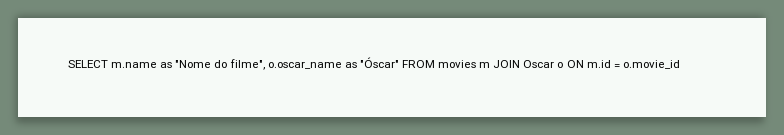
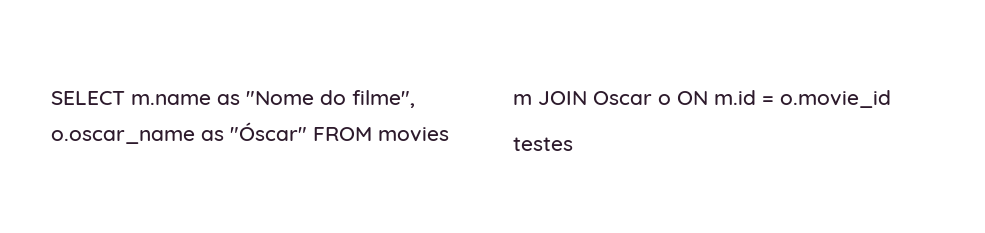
+ testes

